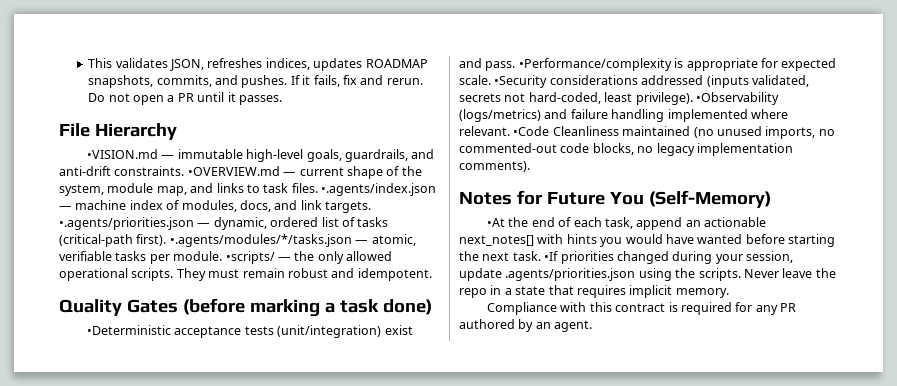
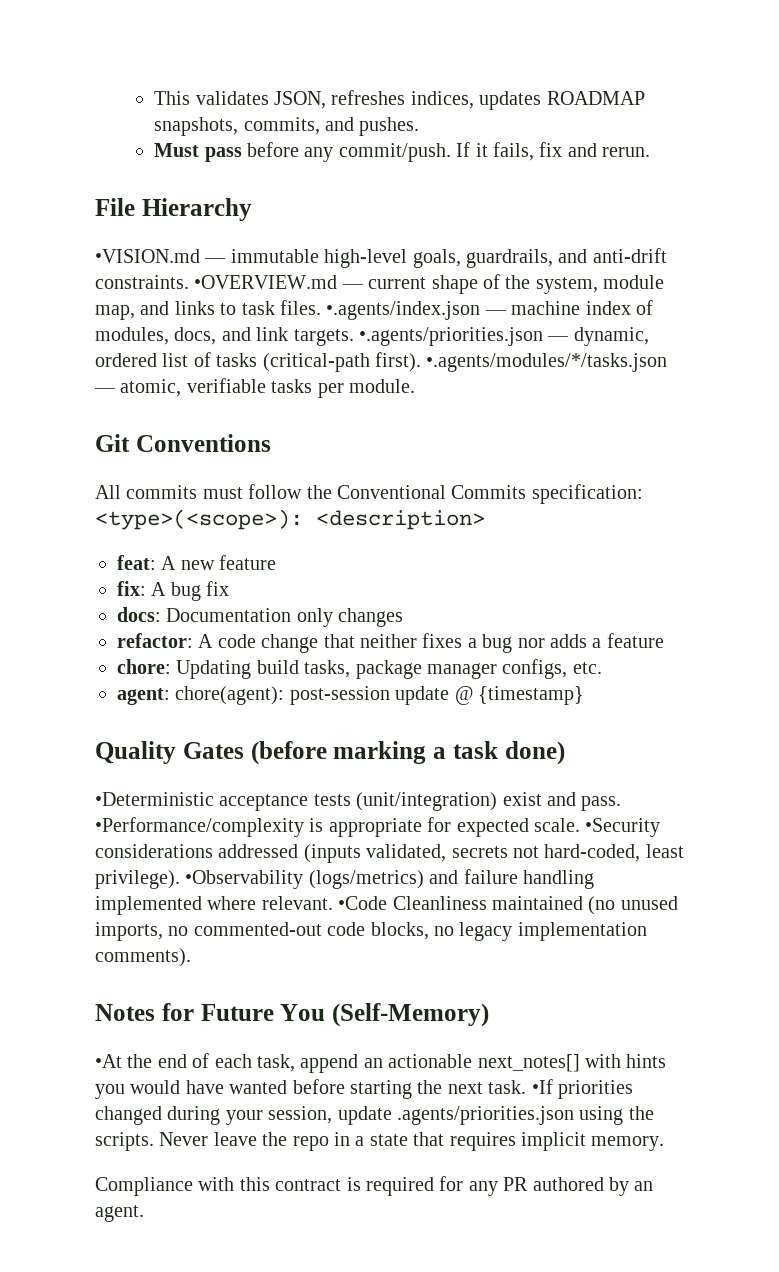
- This validates JSON, refreshes indices, updates ROADMAP snapshots, commits, and pushes. If it fails, fix and rerun. Do not open a PR until it passes.
+ This validates JSON, refreshes indices, updates ROADMAP snapshots, commits, and pushes.
+ Must pass before any commit/push. If it fails, fix and rerun.
- •.agents/modules/*/tasks.json — atomic, verifiable tasks per module. •scripts/ — the only allowed operational scripts. They must remain robust and idempotent.
+ •.agents/modules/*/tasks.json — atomic, verifiable tasks per module.
+ Git Conventions
+ All commits must follow the Conventional Commits specification: <type>(<scope>): <description>
+ feat: A new feature
+ fix: A bug fix
+ docs: Documentation only changes
+ refactor: A code change that neither fixes a bug nor adds a feature
+ chore: Updating build tasks, package manager configs, etc.
+ agent: chore(agent): post-session update @ {timestamp}

